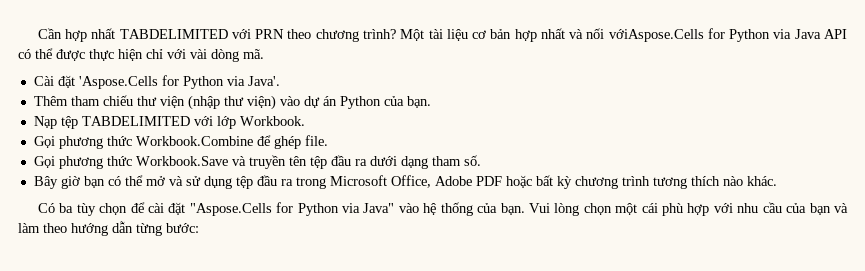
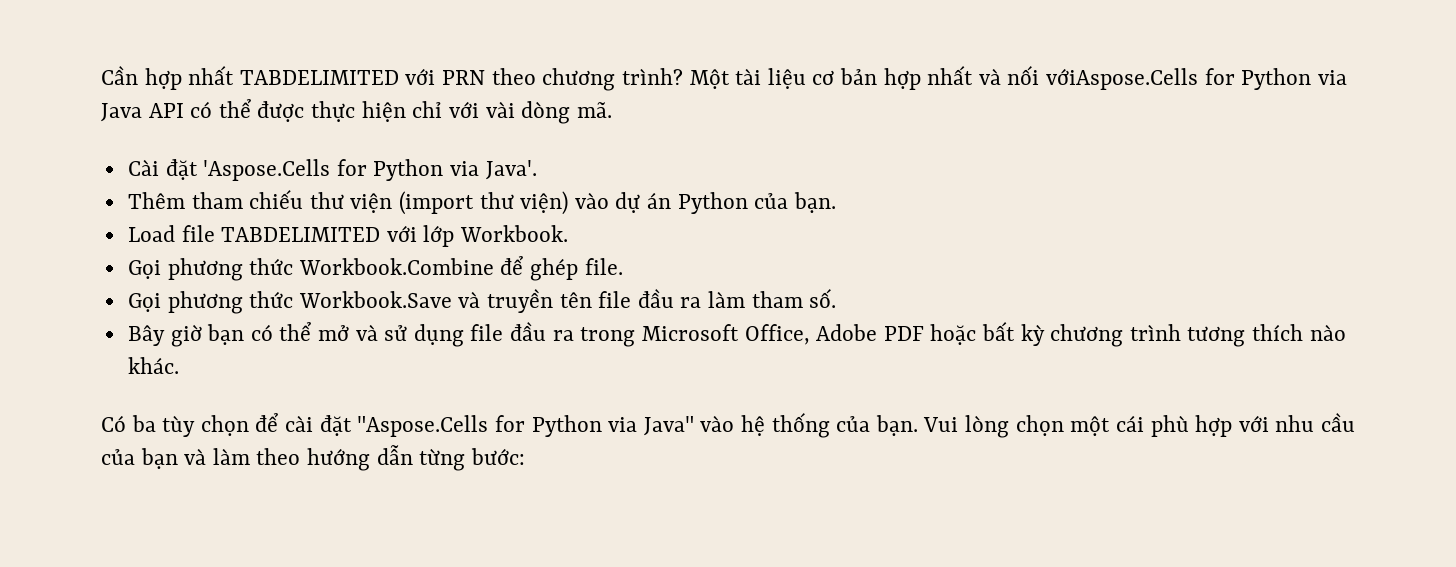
- Thêm tham chiếu thư viện (nhập thư viện) vào dự án Python của bạn.
+ Thêm tham chiếu thư viện (import thư viện) vào dự án Python của bạn.
- Nạp tệp TABDELIMITED với lớp Workbook.
+ Load file TABDELIMITED với lớp Workbook.
- Gọi phương thức Workbook.Save và truyền tên tệp đầu ra dưới dạng tham số.
+ Gọi phương thức Workbook.Save và truyền tên file đầu ra làm tham số.
- Bây giờ bạn có thể mở và sử dụng tệp đầu ra trong Microsoft Office, Adobe PDF hoặc bất kỳ chương trình tương thích nào khác.
+ Bây giờ bạn có thể mở và sử dụng file đầu ra trong Microsoft Office, Adobe PDF hoặc bất kỳ chương trình tương thích nào khác.

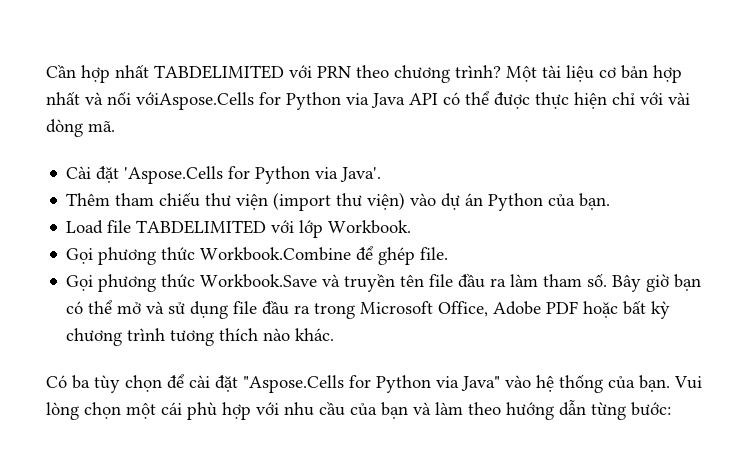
- Gọi phương thức Workbook.Save và truyền tên file đầu ra làm tham số.
- Bây giờ bạn có thể mở và sử dụng file đầu ra trong Microsoft Office, Adobe PDF hoặc bất kỳ chương trình tương thích nào khác.
+ Gọi phương thức Workbook.Save và truyền tên file đầu ra làm tham số. Bây giờ bạn có thể mở và sử dụng file đầu ra trong Microsoft Office, Adobe PDF hoặc bất kỳ chương trình tương thích nào khác.

